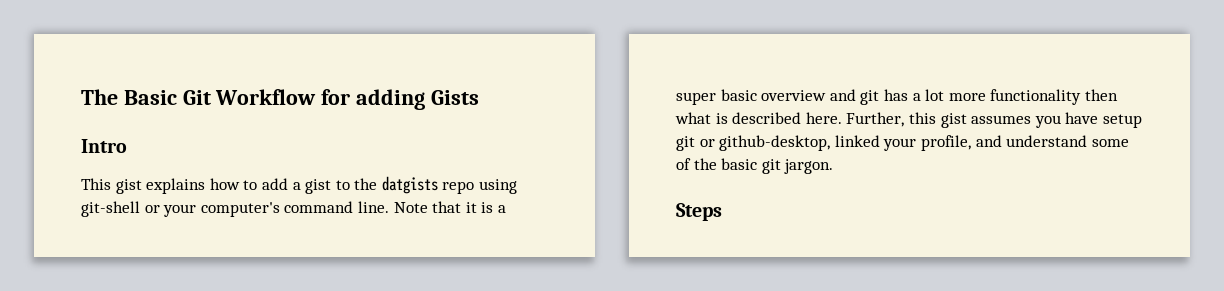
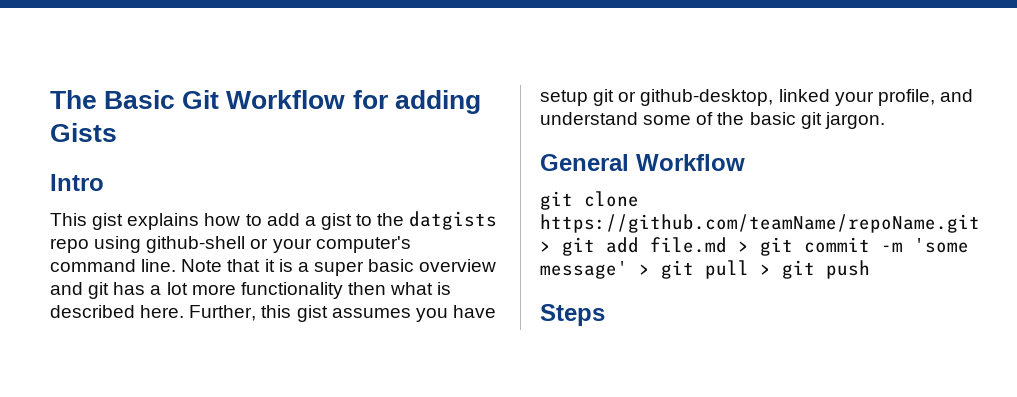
- This gist explains how to add a gist to the datgists repo using git-shell or your computer's command line.
+ This gist explains how to add a gist to the datgists repo using github-shell or your computer's command line.
+ General Workflow
+ git clone https://github.com/teamName/repoName.git > git add file.md > git commit -m 'some message' > git pull > git push

